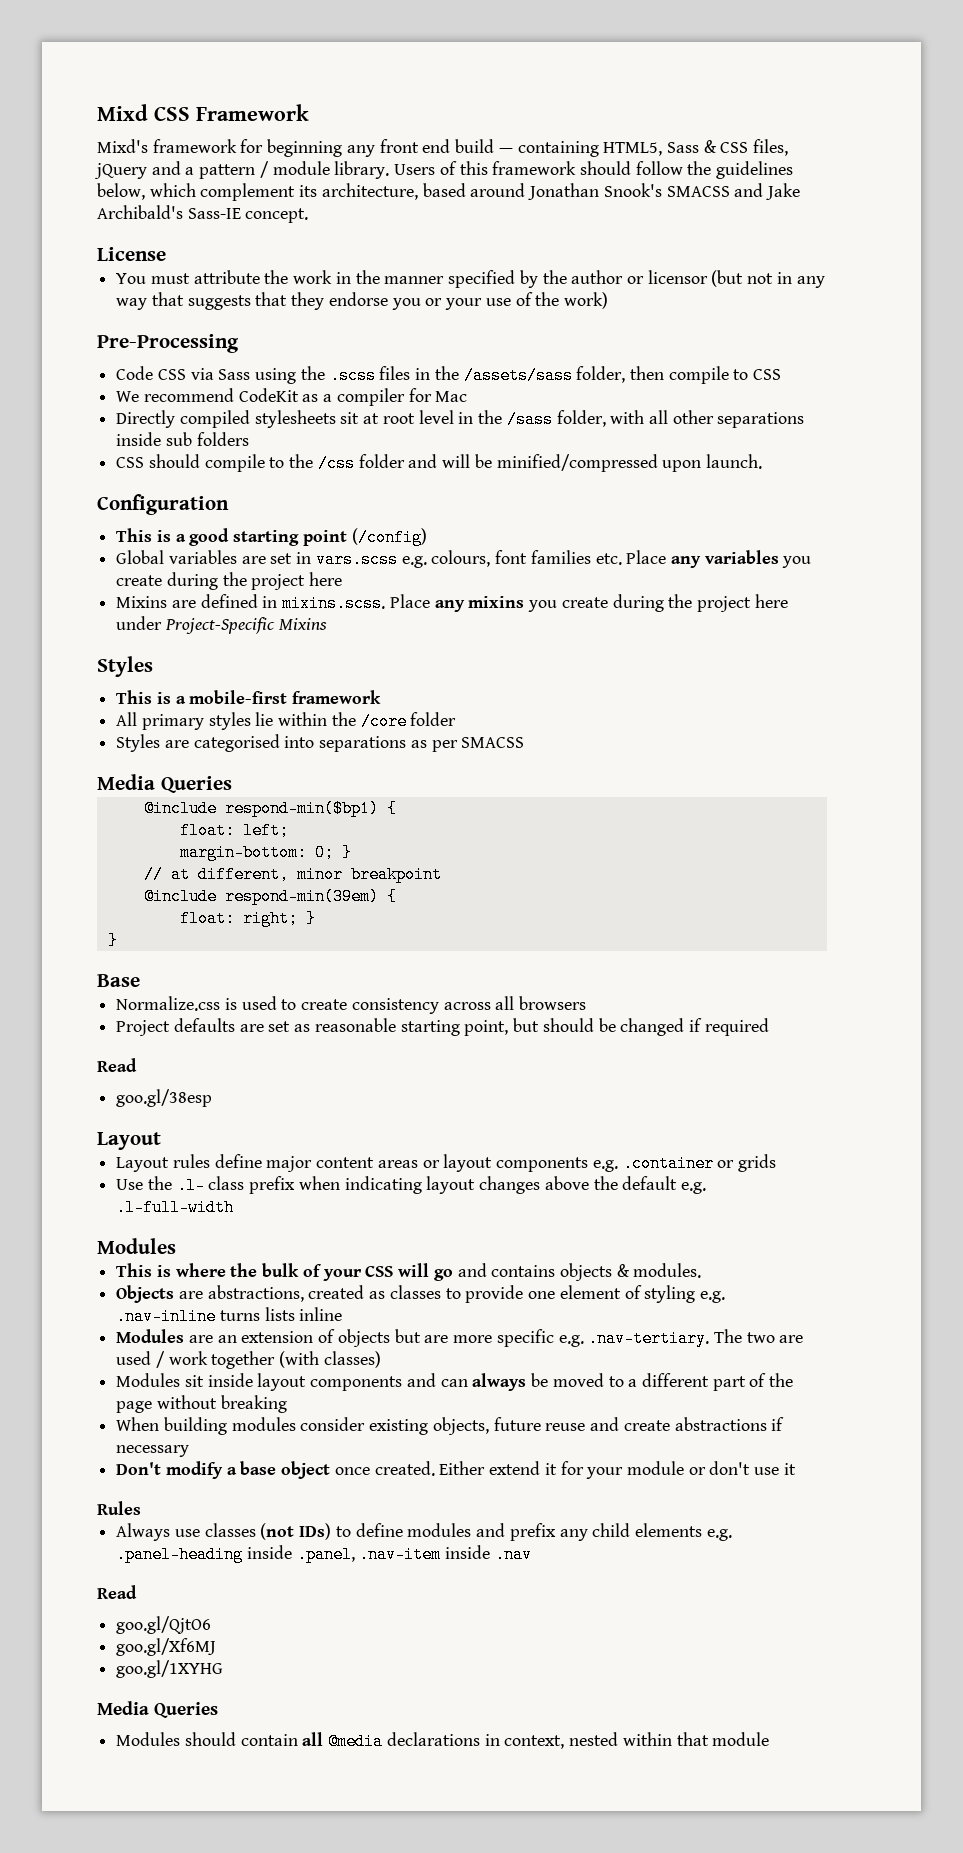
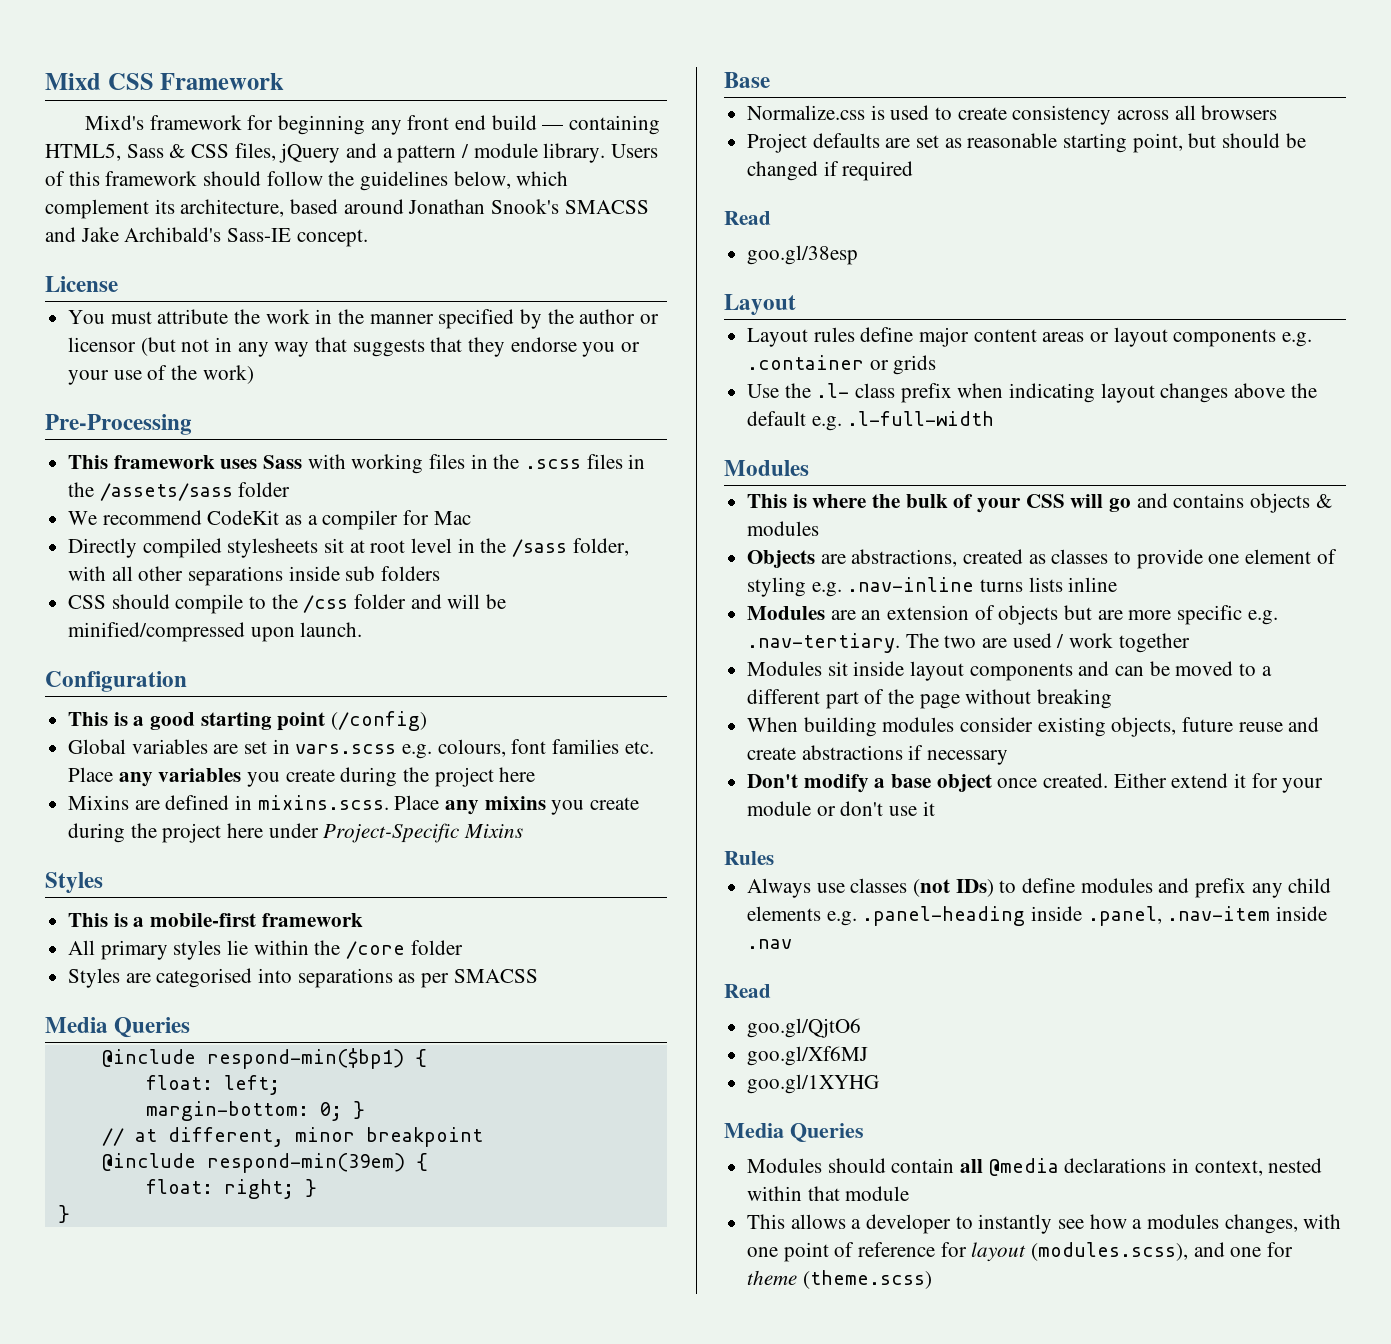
- Code CSS via Sass using the .scss files in the /assets/sass folder, then compile to CSS
+ This framework uses Sass with working files in the .scss files in the /assets/sass folder
- This is where the bulk of your CSS will go and contains objects & modules.
+ This is where the bulk of your CSS will go and contains objects & modules
- Modules are an extension of objects but are more specific e.g. .nav-tertiary. The two are used / work together (with classes)
+ Modules are an extension of objects but are more specific e.g. .nav-tertiary. The two are used / work together
- Modules sit inside layout components and can always be moved to a different part of the page without breaking
+ Modules sit inside layout components and can be moved to a different part of the page without breaking
+ This allows a developer to instantly see how a modules changes, with one point of reference for layout (modules.scss), and one for theme (theme.scss)

